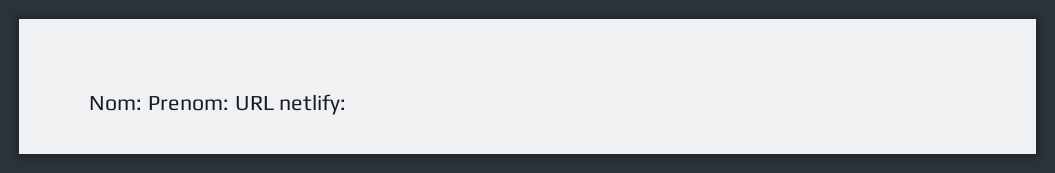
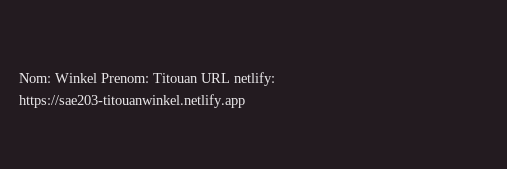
- Nom: Prenom: URL netlify:
+ Nom: Winkel Prenom: Titouan URL netlify: https://sae203-titouanwinkel.netlify.app

